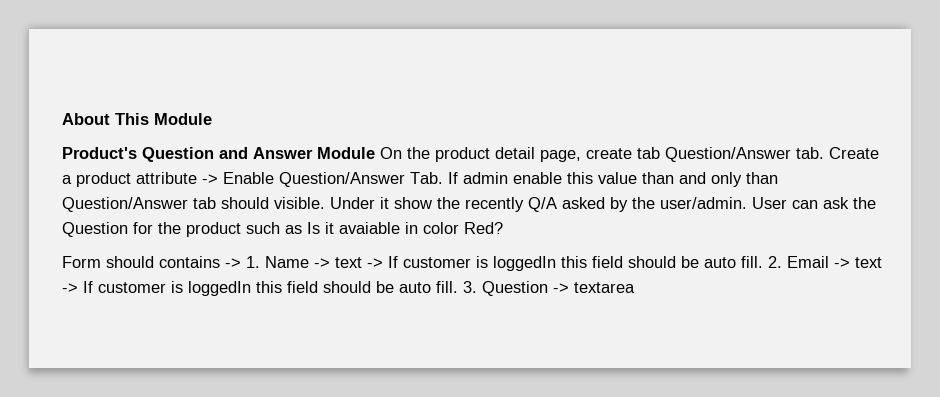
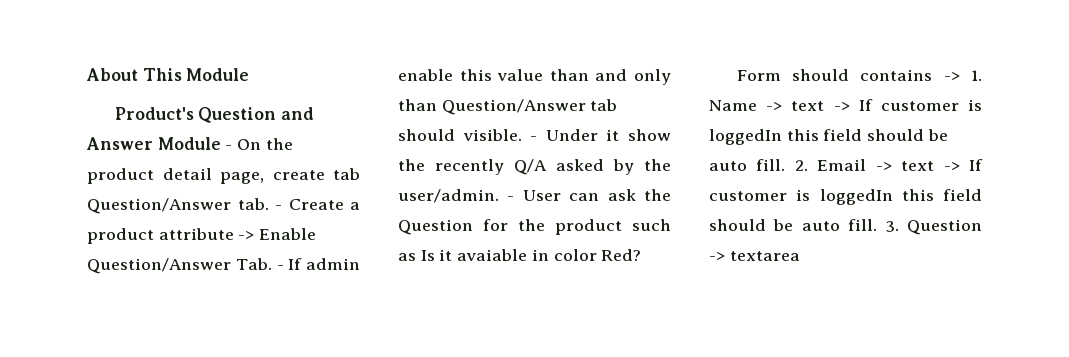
- Product's Question and Answer Module On the product detail page, create tab Question/Answer tab. Create a product attribute -> Enable Question/Answer Tab. If admin enable this value than and only than Question/Answer tab should visible.
+ Product's Question and Answer Module - On the product detail page, create tab Question/Answer tab. - Create a product attribute -> Enable Question/Answer Tab. - If admin enable this value than and only than Question/Answer tab should visible.
- Under it show the recently Q/A asked by the user/admin.
+ - Under it show the recently Q/A asked by the user/admin.
- User can ask the Question for the product such as Is it avaiable in color Red?
+ - User can ask the Question for the product such as Is it avaiable in color Red?

